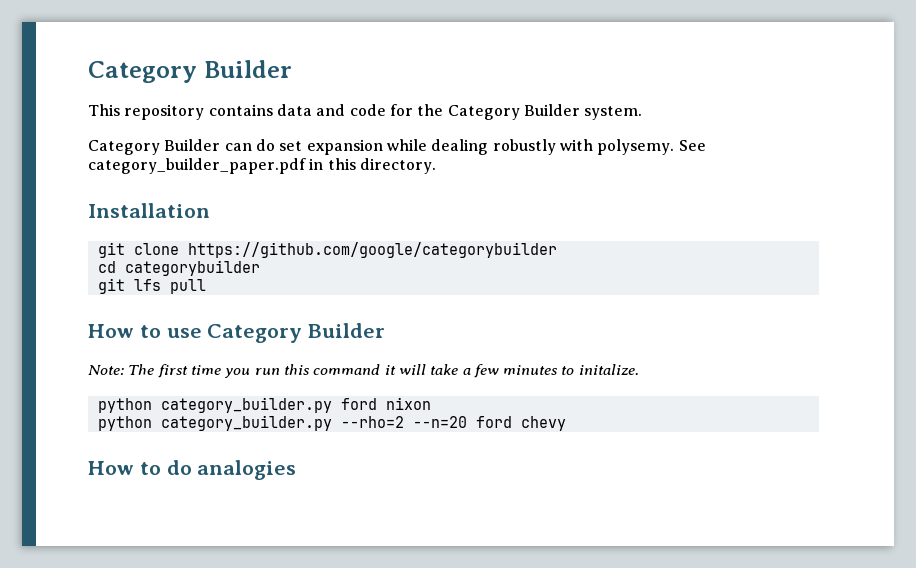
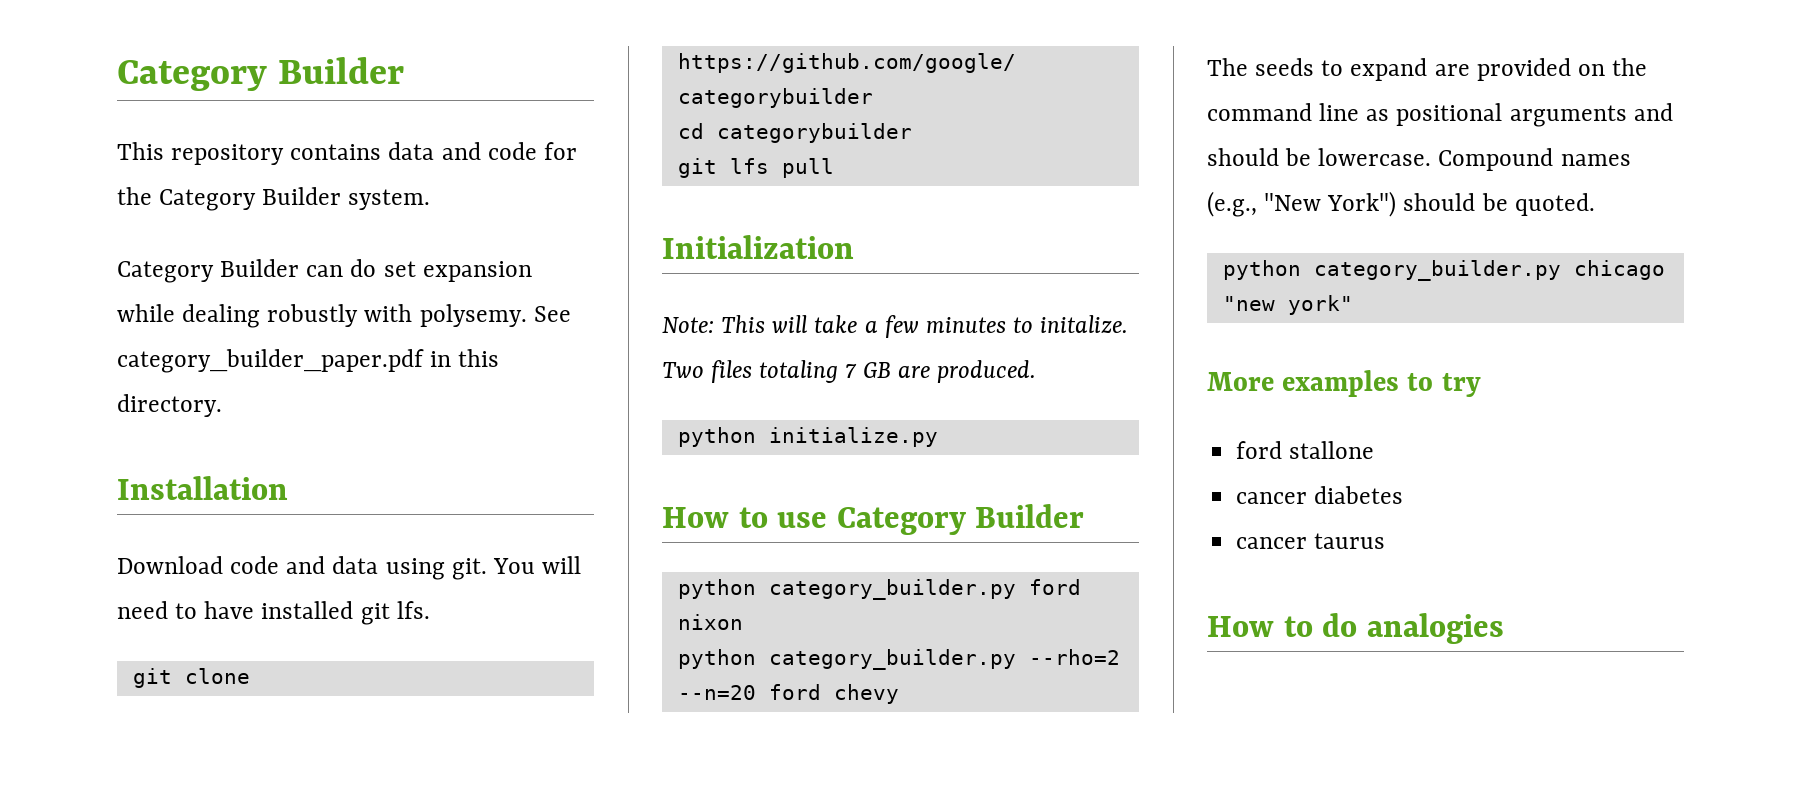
+ Download code and data using git. You will need to have installed git lfs.
+ Initialization
+ Note: This will take a few minutes to initalize. Two files totaling 7 GB are produced.
+ python initialize.py
  How to use Category Builder
- Note: The first time you run this command it will take a few minutes to initalize.
+ The seeds to expand are provided on the command line as positional arguments and should be lowercase. Compound names (e.g., "New York") should be quoted.
+ python category_builder.py chicago "new york"
+ More examples to try
+ ford stallone
+ cancer diabetes
+ cancer taurus

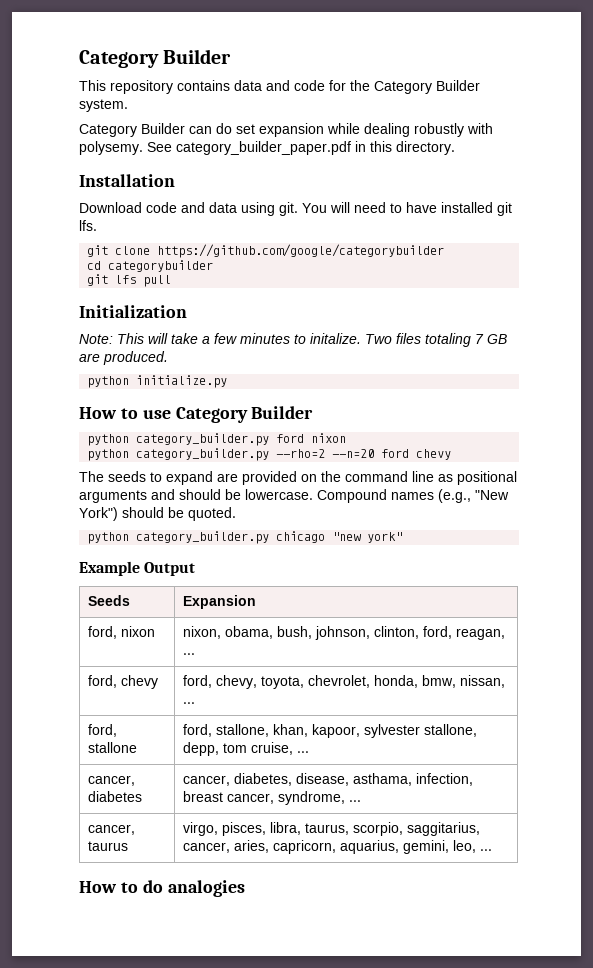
- More examples to try
- ford stallone
- cancer diabetes
- cancer taurus
+ Example Output
+ Seeds | Expansion
+ ford, nixon | nixon, obama, bush, johnson, clinton, ford, reagan, ...
+ ford, chevy | ford, chevy, toyota, chevrolet, honda, bmw, nissan, ...
+ ford, stallone | ford, stallone, khan, kapoor, sylvester stallone, depp, tom cruise, ...
+ cancer, diabetes | cancer, diabetes, disease, asthama, infection, breast cancer, syndrome, ...
+ cancer, taurus | virgo, pisces, libra, taurus, scorpio, saggitarius, cancer, aries, capricorn, aquarius, gemini, leo, ...

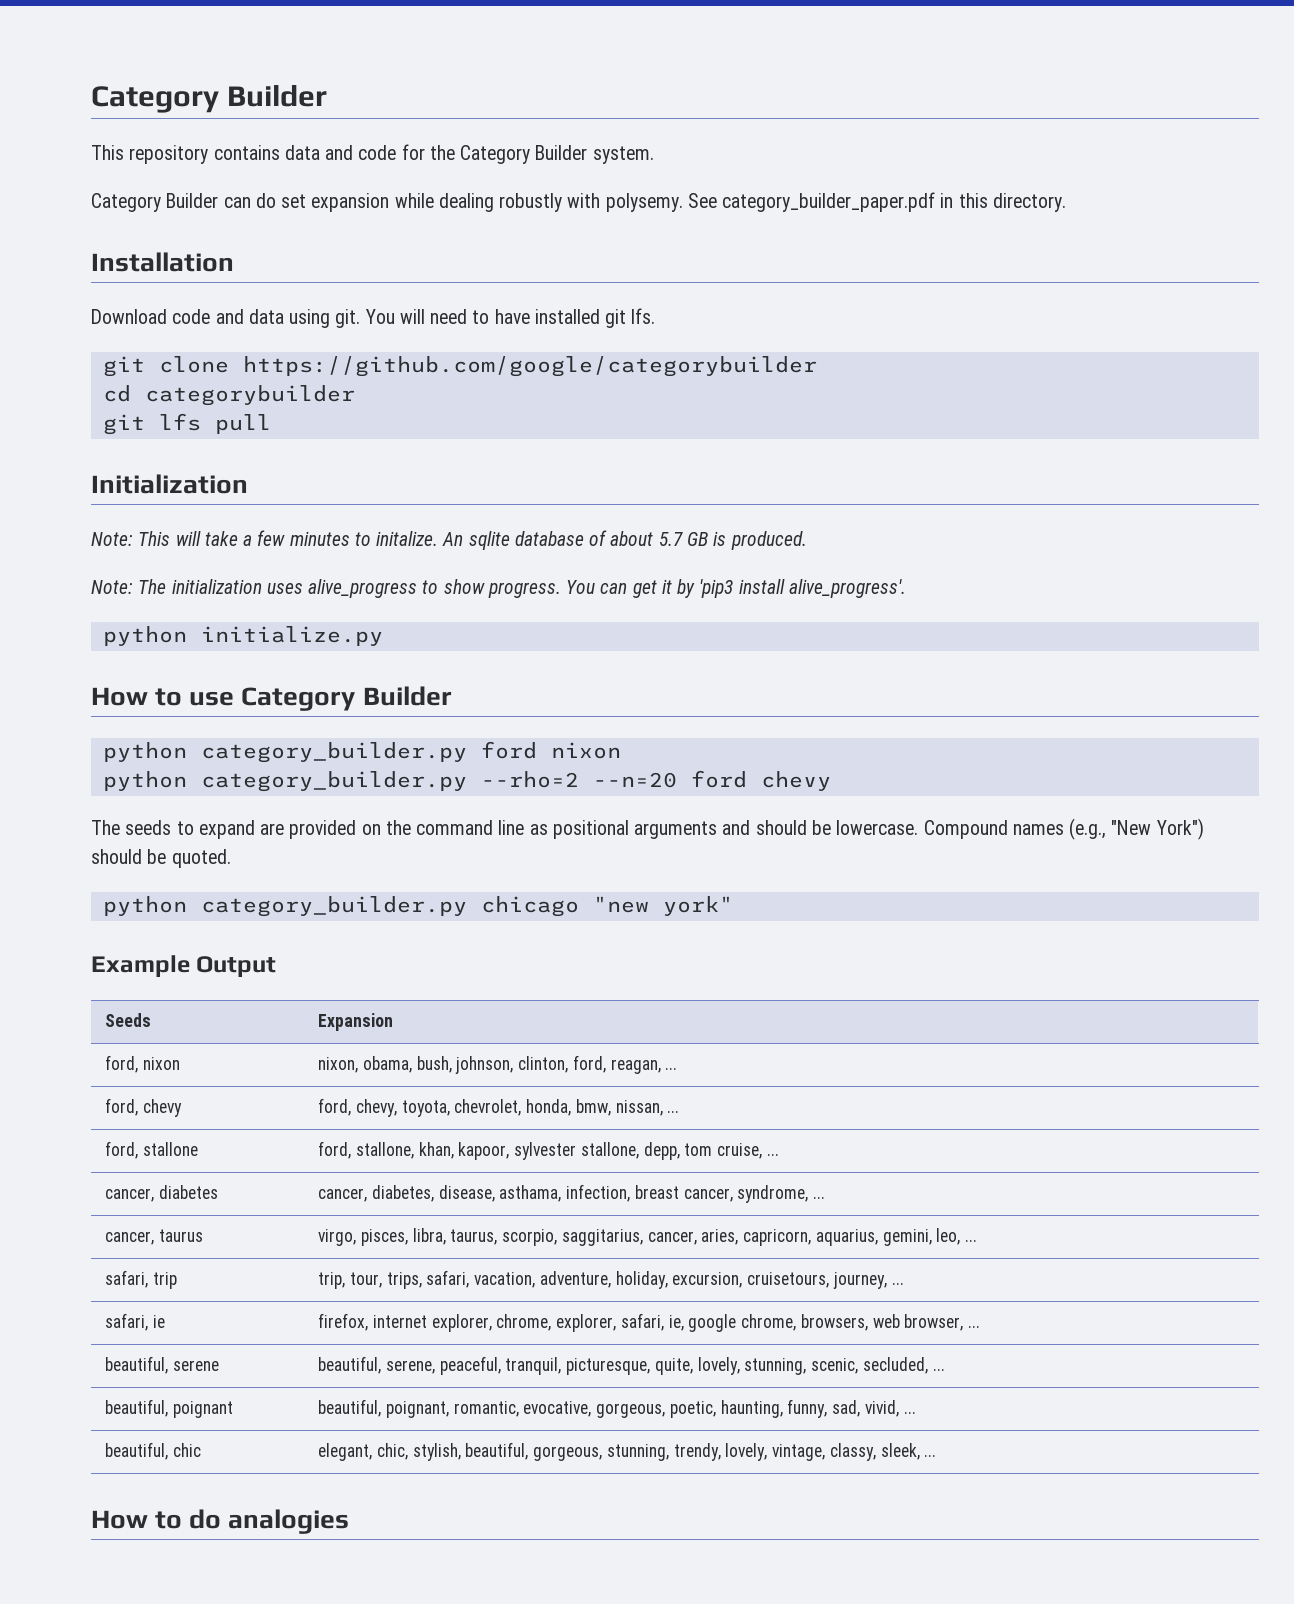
- Two files totaling 7 GB are produced.
+ An sqlite database of about 5.7 GB is produced.
+ Note: The initialization uses alive_progress to show progress. You can get it by 'pip3 install alive_progress'.
+ safari, trip | trip, tour, trips, safari, vacation, adventure, holiday, excursion, cruisetours, journey, ...
+ safari, ie | firefox, internet explorer, chrome, explorer, safari, ie, google chrome, browsers, web browser, ...
+ beautiful, serene | beautiful, serene, peaceful, tranquil, picturesque, quite, lovely, stunning, scenic, secluded, ...
+ beautiful, poignant | beautiful, poignant, romantic, evocative, gorgeous, poetic, haunting, funny, sad, vivid, ...
+ beautiful, chic | elegant, chic, stylish, beautiful, gorgeous, stunning, trendy, lovely, vintage, classy, sleek, ...

